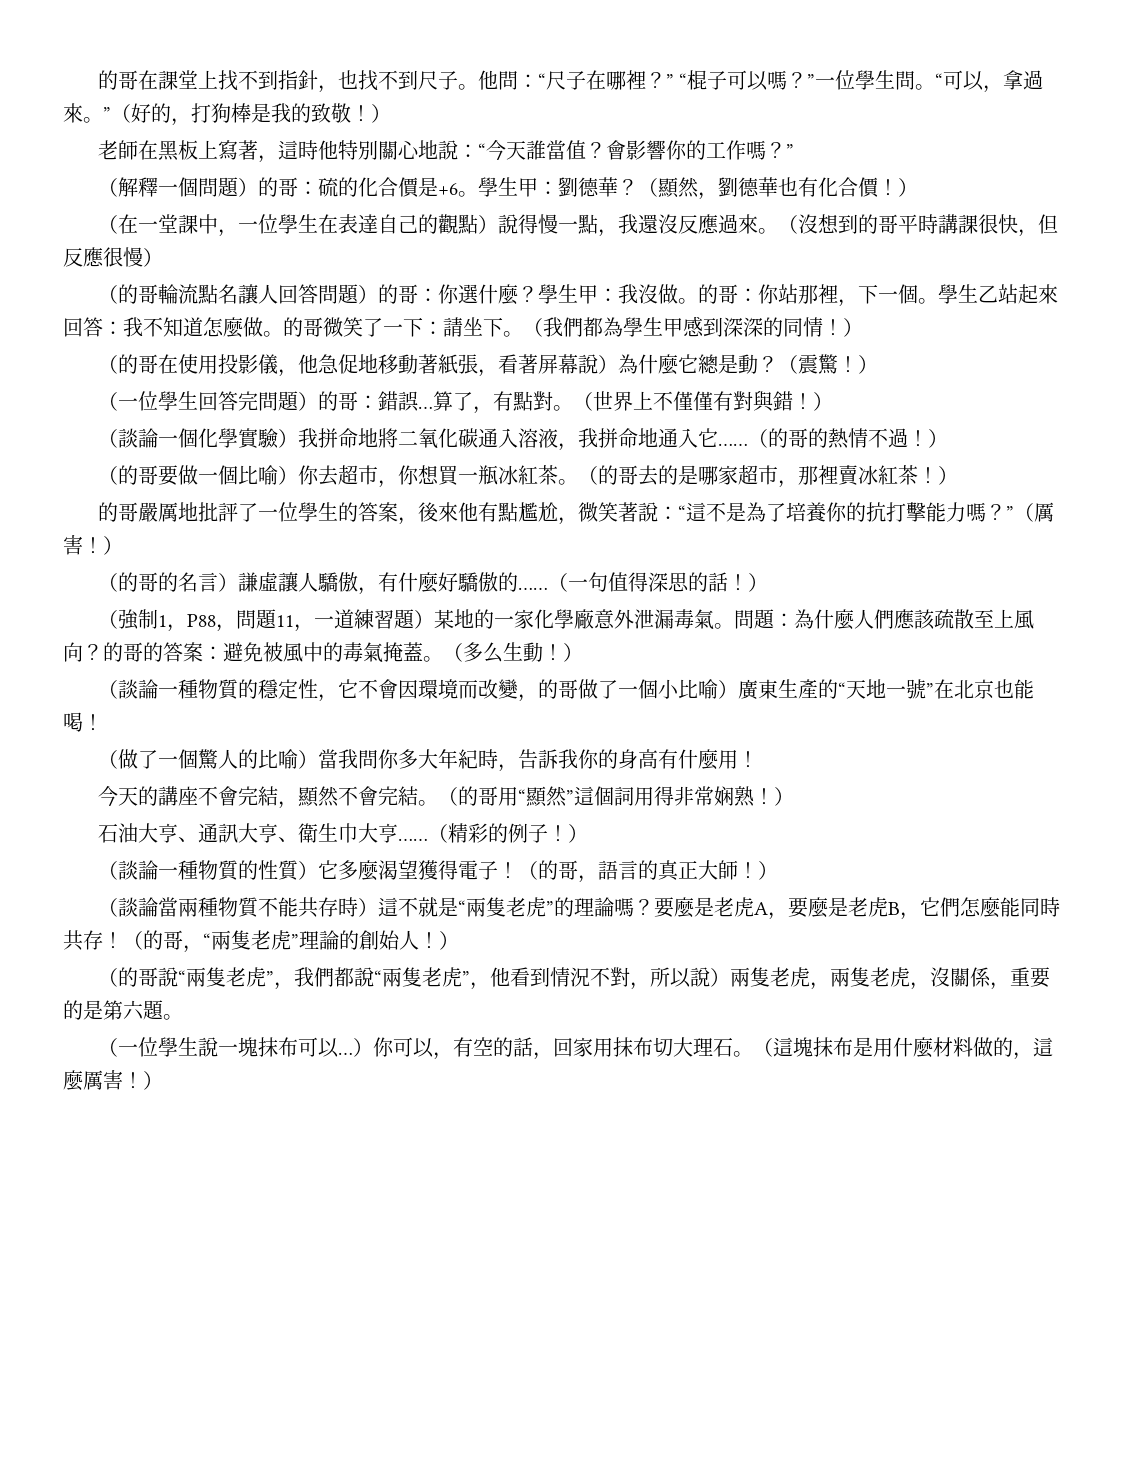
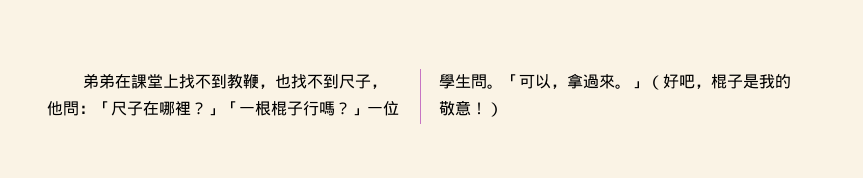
- 的哥在課堂上找不到指針，也找不到尺子。他問：“尺子在哪裡？” “棍子可以嗎？”一位學生問。
+ 弟弟在課堂上找不到教鞭，也找不到尺子，他問：「尺子在哪裡？」「一根棍子行嗎？」一位學生問。
- “可以，拿過來。”（好的，打狗棒是我的致敬！）
- 老師在黑板上寫著，這時他特別關心地說：“今天誰當值？會影響你的工作嗎？”
- （解釋一個問題）的哥：硫的化合價是+6。學生甲：劉德華？（顯然，劉德華也有化合價！）
- （在一堂課中，一位學生在表達自己的觀點）說得慢一點，我還沒反應過來。（沒想到的哥平時講課很快，但反應很慢）
- （的哥輪流點名讓人回答問題）的哥：你選什麼？學生甲：我沒做。的哥：你站那裡，下一個。學生乙站起來回答：我不知道怎麼做。的哥微笑了一下：請坐下。（我們都為學生甲感到深深的同情！）
- （的哥在使用投影儀，他急促地移動著紙張，看著屏幕說）為什麼它總是動？（震驚！）
- （一位學生回答完問題）的哥：錯誤…算了，有點對。（世界上不僅僅有對與錯！）
- （談論一個化學實驗）我拼命地將二氧化碳通入溶液，我拼命地通入它……（的哥的熱情不過！）
- （的哥要做一個比喻）你去超市，你想買一瓶冰紅茶。（的哥去的是哪家超市，那裡賣冰紅茶！）
- 的哥嚴厲地批評了一位學生的答案，後來他有點尷尬，微笑著說：“這不是為了培養你的抗打擊能力嗎？”（厲害！）
- （的哥的名言）謙虛讓人驕傲，有什麼好驕傲的……（一句值得深思的話！）
- （強制1，P88，問題11，一道練習題）某地的一家化學廠意外泄漏毒氣。問題：為什麼人們應該疏散至上風向？的哥的答案：避免被風中的毒氣掩蓋。（多么生動！）
- （談論一種物質的穩定性，它不會因環境而改變，的哥做了一個小比喻）廣東生產的“天地一號”在北京也能喝！
- （做了一個驚人的比喻）當我問你多大年紀時，告訴我你的身高有什麼用！
- 今天的講座不會完結，顯然不會完結。（的哥用“顯然”這個詞用得非常娴熟！）
- 石油大亨、通訊大亨、衛生巾大亨……（精彩的例子！）
- （談論一種物質的性質）它多麼渴望獲得電子！（的哥，語言的真正大師！）
- （談論當兩種物質不能共存時）這不就是“兩隻老虎”的理論嗎？要麼是老虎A，要麼是老虎B，它們怎麼能同時共存！（的哥，“兩隻老虎”理論的創始人！）
- （的哥說“兩隻老虎”，我們都說“兩隻老虎”，他看到情況不對，所以說）兩隻老虎，兩隻老虎，沒關係，重要的是第六題。
- （一位學生說一塊抹布可以…）你可以，有空的話，回家用抹布切大理石。（這塊抹布是用什麼材料做的，這麼厲害！）
+ 「可以，拿過來。」（好吧，棍子是我的敬意！）

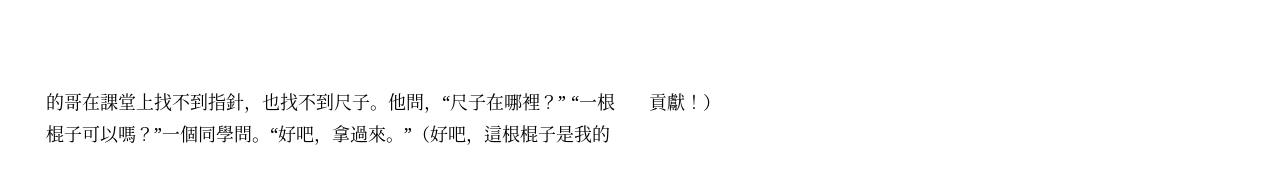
- 弟弟在課堂上找不到教鞭，也找不到尺子，他問：「尺子在哪裡？」「一根棍子行嗎？」一位學生問。「可以，拿過來。」（好吧，棍子是我的敬意！）
+ 的哥在課堂上找不到指針，也找不到尺子。他問，“尺子在哪裡？” “一根棍子可以嗎？”一個同學問。“好吧，拿過來。”（好吧，這根棍子是我的貢獻！）

